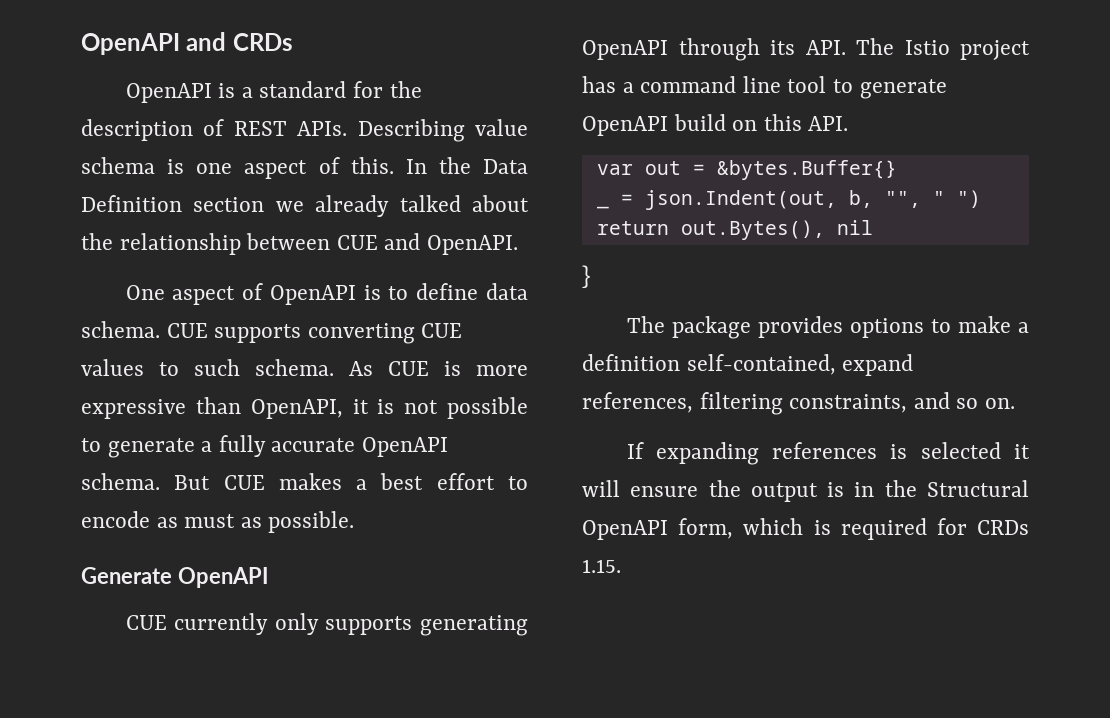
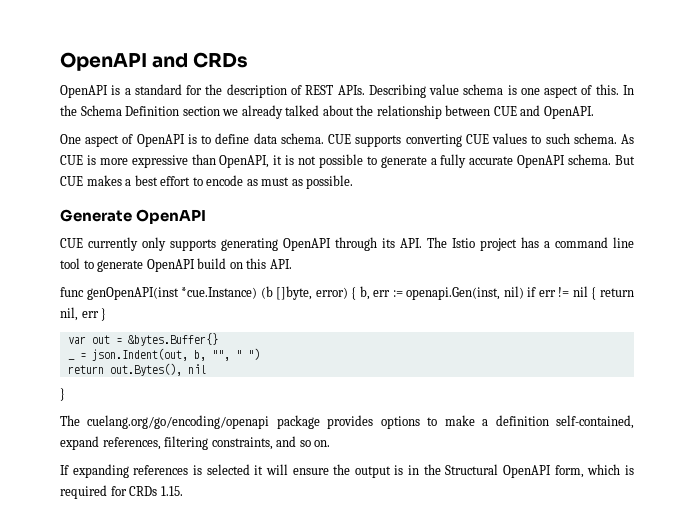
- In the Data Definition section we already talked about the relationship between CUE and OpenAPI.
+ In the Schema Definition section we already talked about the relationship between CUE and OpenAPI.
+ func genOpenAPI(inst *cue.Instance) (b []byte, error) { b, err := openapi.Gen(inst, nil) if err != nil { return nil, err }
- The package provides options to make a definition self-contained, expand references, filtering constraints, and so on.
+ The cuelang.org/go/encoding/openapi package provides options to make a definition self-contained, expand references, filtering constraints, and so on.

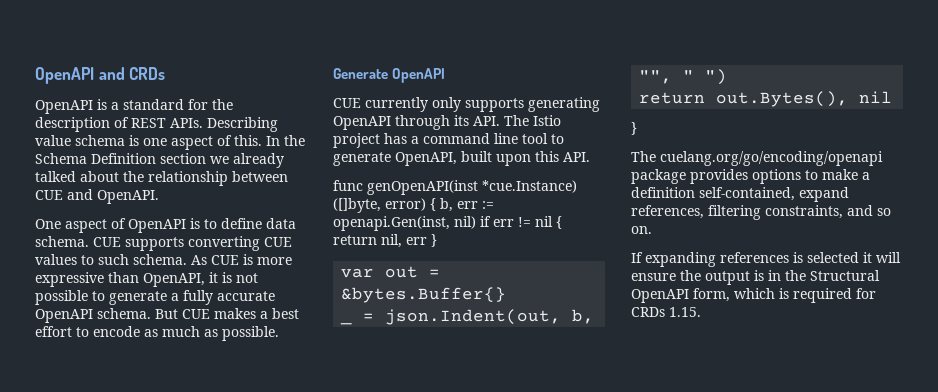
- But CUE makes a best effort to encode as must as possible.
+ But CUE makes a best effort to encode as much as possible.
- CUE currently only supports generating OpenAPI through its API. The Istio project has a command line tool to generate OpenAPI build on this API.
+ CUE currently only supports generating OpenAPI through its API. The Istio project has a command line tool to generate OpenAPI, built upon this API.
- func genOpenAPI(inst *cue.Instance) (b []byte, error) { b, err := openapi.Gen(inst, nil) if err != nil { return nil, err }
+ func genOpenAPI(inst *cue.Instance) ([]byte, error) { b, err := openapi.Gen(inst, nil) if err != nil { return nil, err }

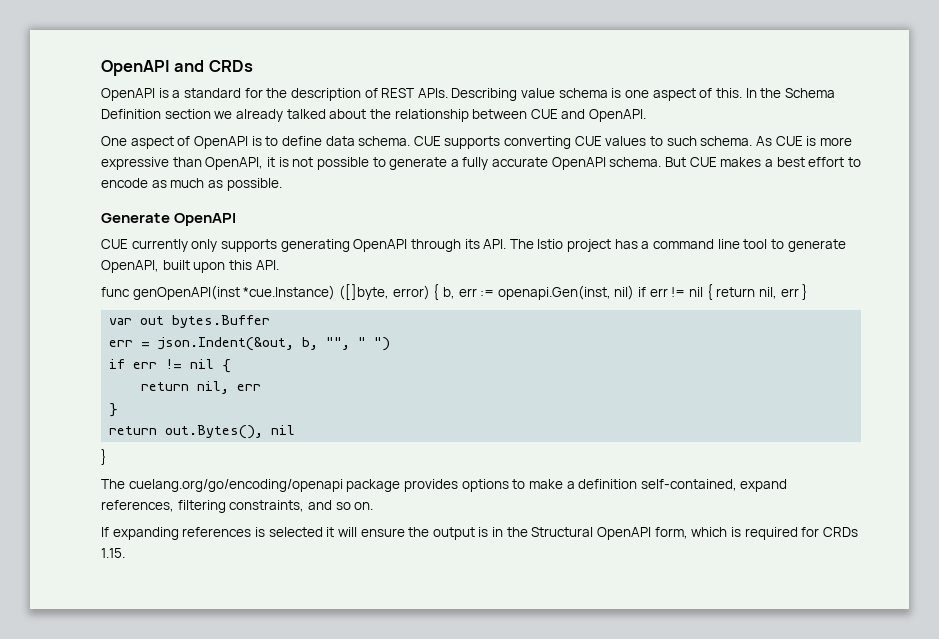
- var out = &bytes.Buffer{}
- _ = json.Indent(out, b, "", " ")
+ var out bytes.Buffer
+ err = json.Indent(&out, b, "", " ")
+ if err != nil {
+ return nil, err
+ }

